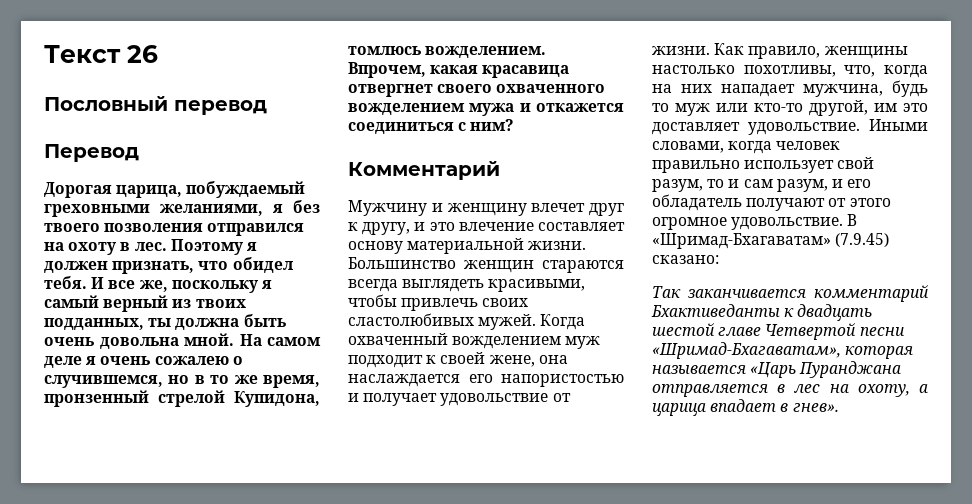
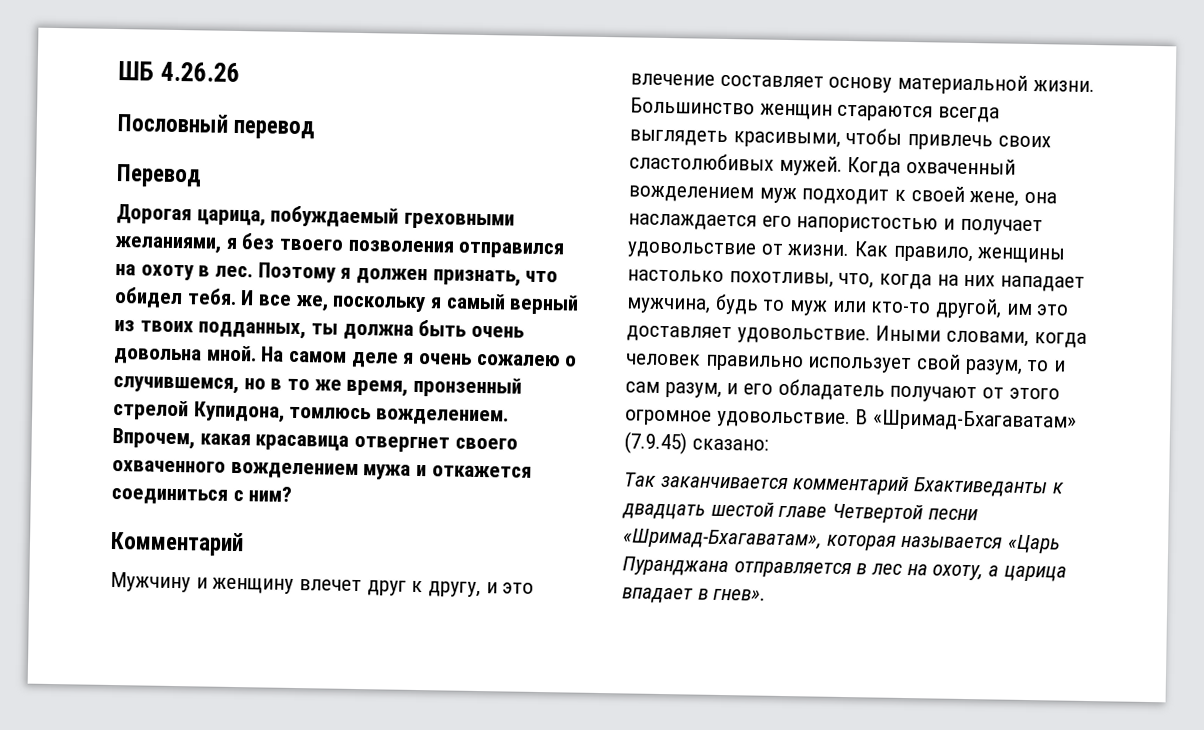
- Текст 26
+ ШБ 4.26.26

